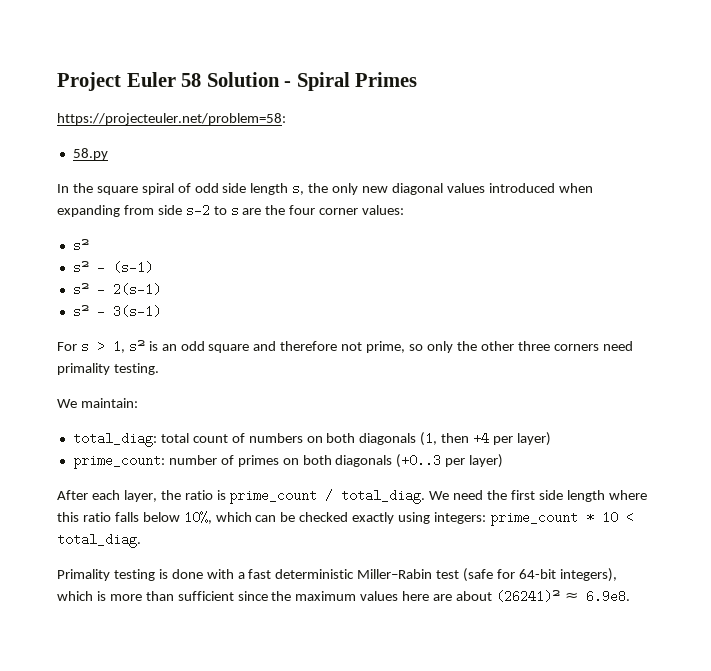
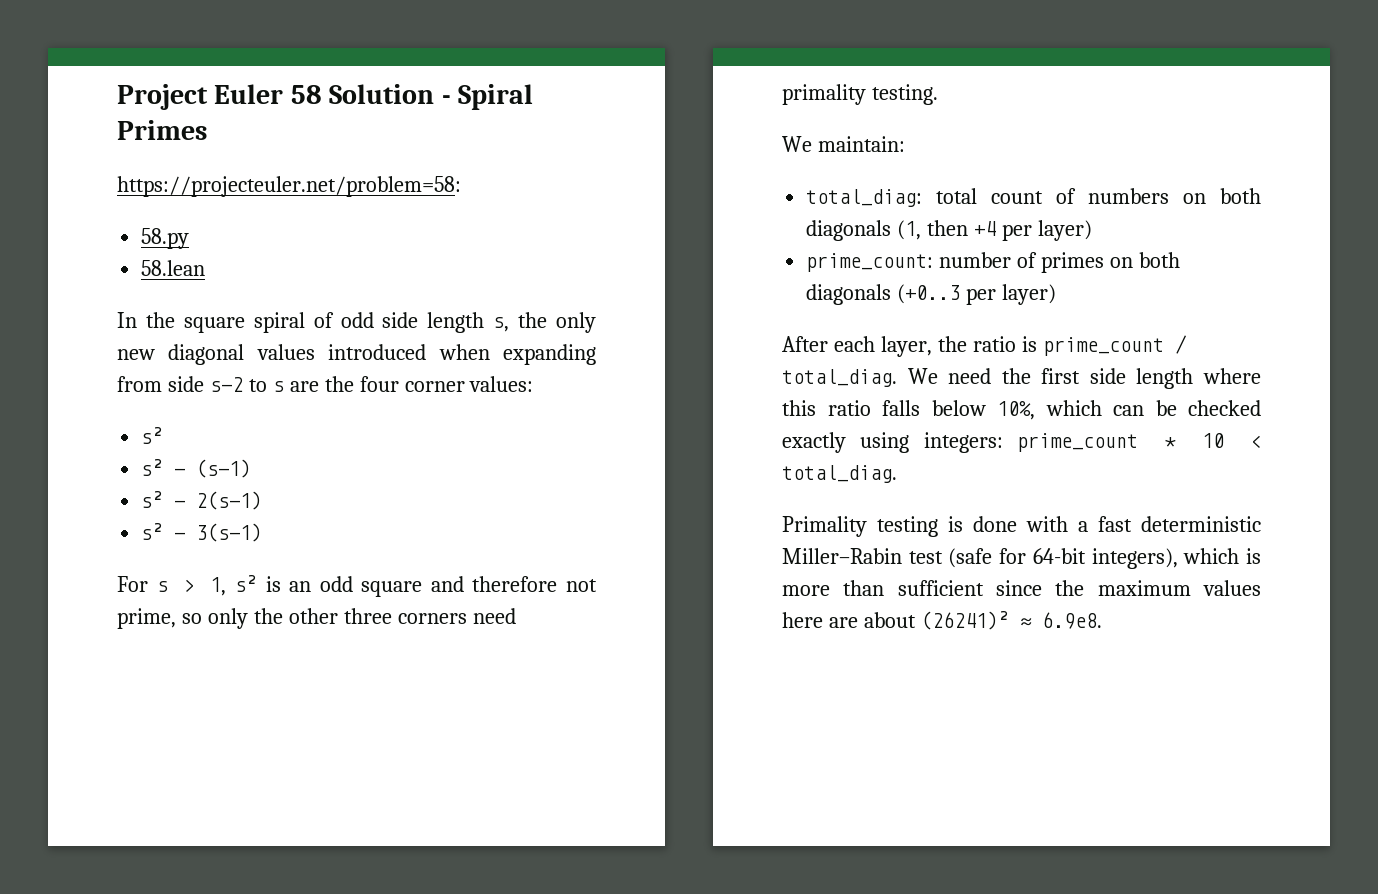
+ 58.lean

